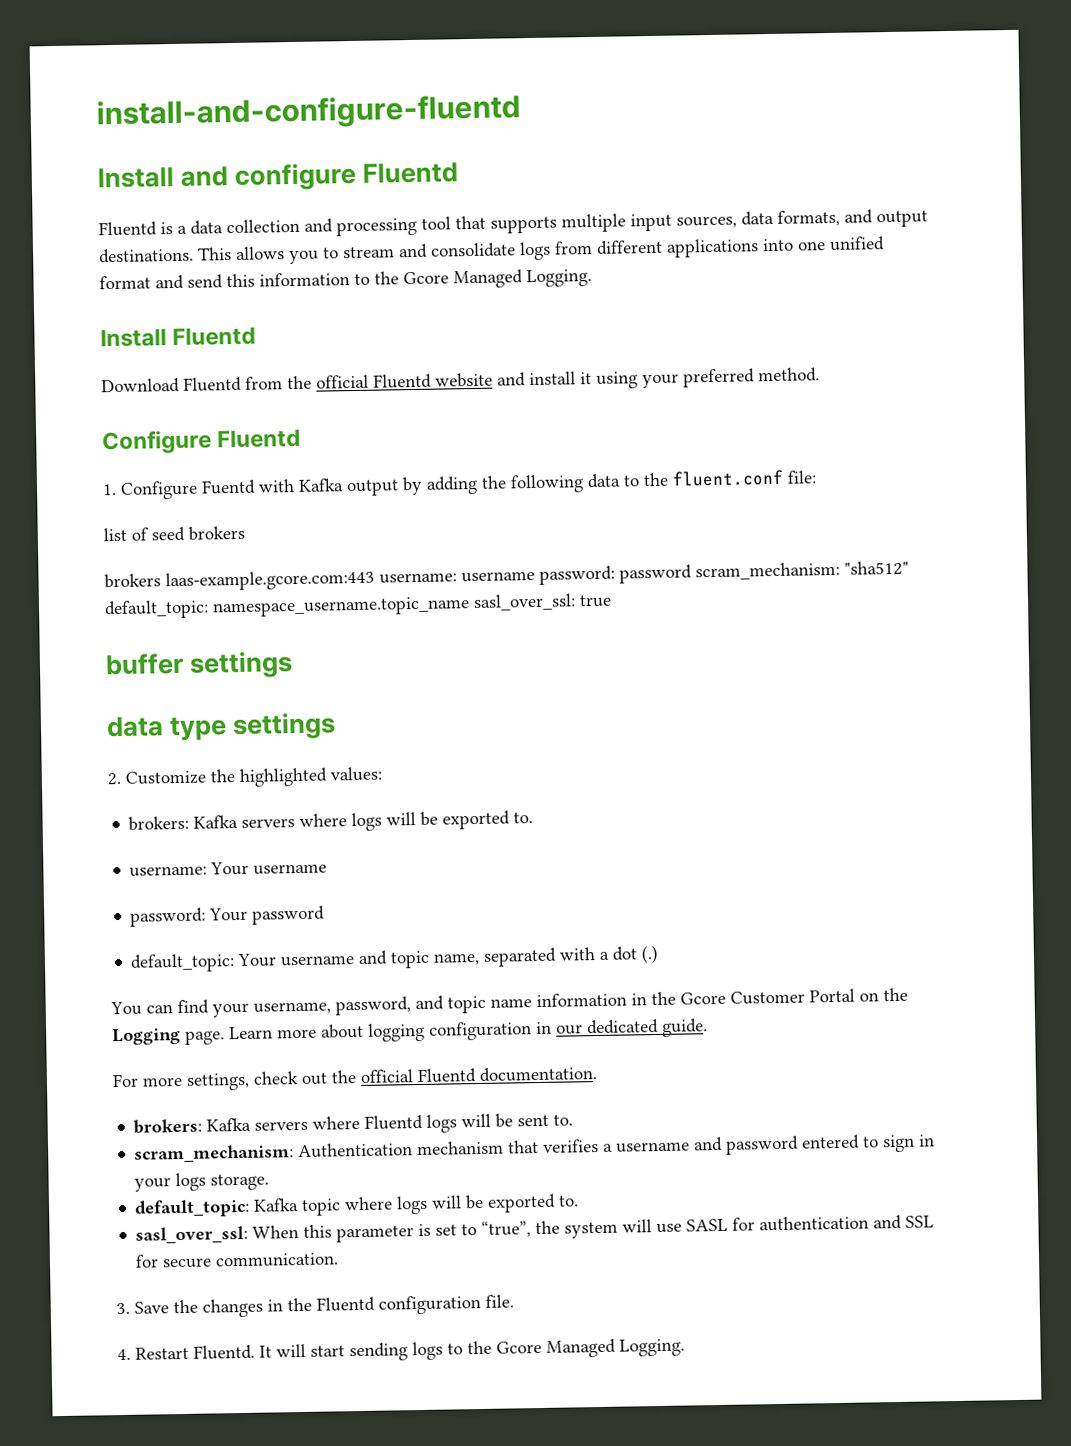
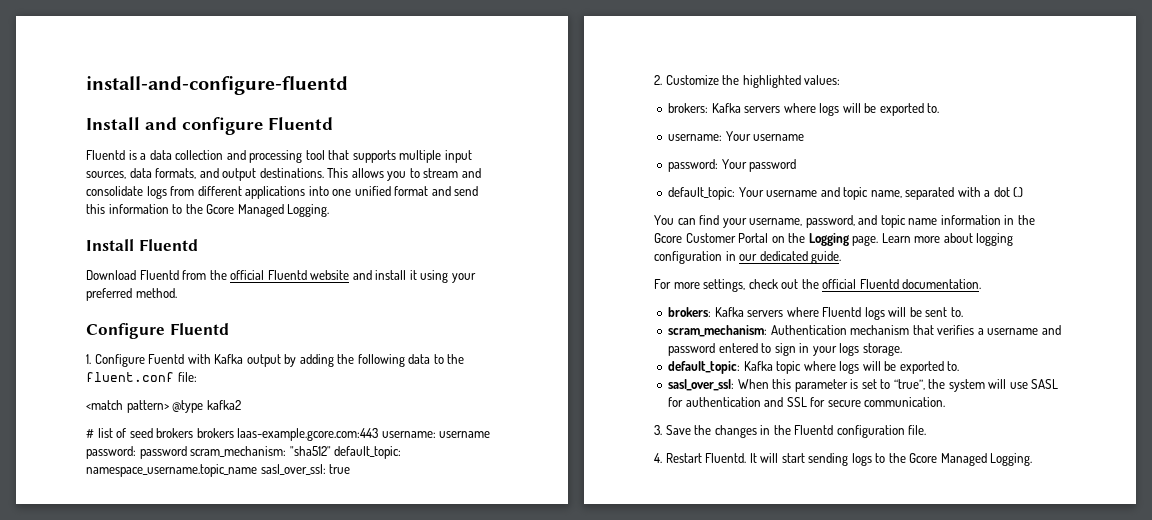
- list of seed brokers
- brokers laas-example.gcore.com:443 username: username password: password scram_mechanism: "sha512" default_topic: namespace_username.topic_name sasl_over_ssl: true
+ <match pattern> @type kafka2
+ # list of seed brokers brokers laas-example.gcore.com:443 username: username password: password scram_mechanism: "sha512" default_topic: namespace_username.topic_name sasl_over_ssl: true
- buffer settings
- data type settings

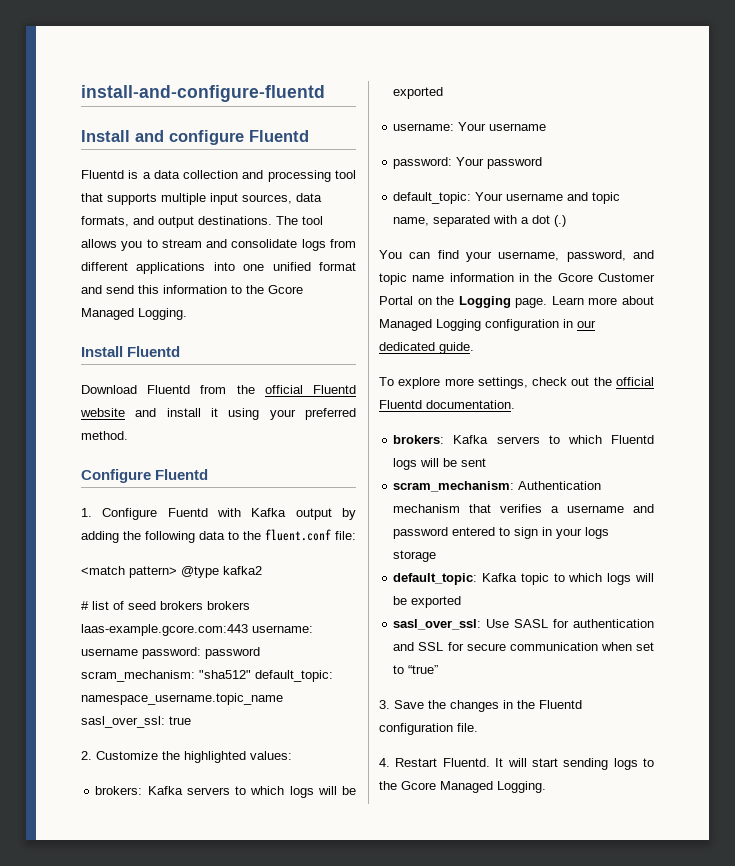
- This allows you to stream and consolidate logs from different applications into one unified format and send this information to the Gcore Managed Logging.
+ The tool allows you to stream and consolidate logs from different applications into one unified format and send this information to the Gcore Managed Logging.
- brokers: Kafka servers where logs will be exported to.
+ brokers: Kafka servers to which logs will be exported
- Learn more about logging configuration in our dedicated guide.
+ Learn more about Managed Logging configuration in our dedicated guide.
- For more settings, check out the official Fluentd documentation.
+ To explore more settings, check out the official Fluentd documentation.
- brokers: Kafka servers where Fluentd logs will be sent to.
+ brokers: Kafka servers to which Fluentd logs will be sent
- scram_mechanism: Authentication mechanism that verifies a username and password entered to sign in your logs storage.
+ scram_mechanism: Authentication mechanism that verifies a username and password entered to sign in your logs storage
- default_topic: Kafka topic where logs will be exported to.
- sasl_over_ssl: When this parameter is set to “true”, the system will use SASL for authentication and SSL for secure communication.
+ default_topic: Kafka topic to which logs will be exported
+ sasl_over_ssl: Use SASL for authentication and SSL for secure communication when set to “true”

